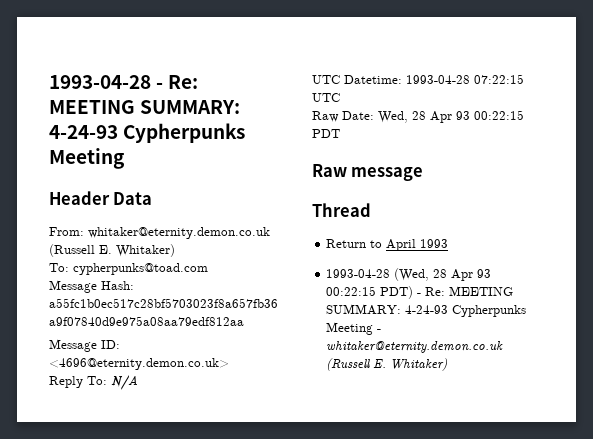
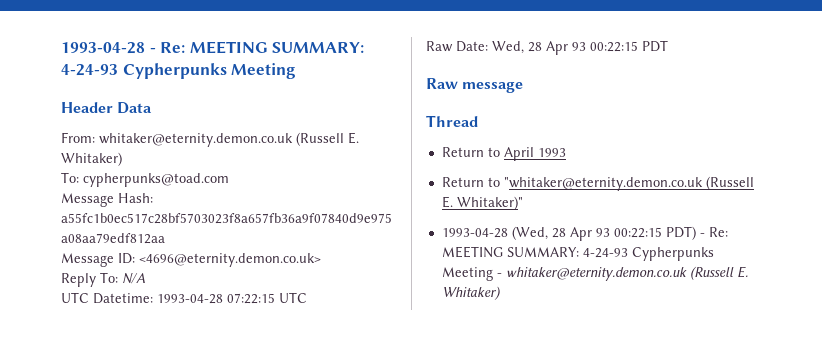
+ Return to "whitaker@eternity.demon.co.uk (Russell E. Whitaker)"

